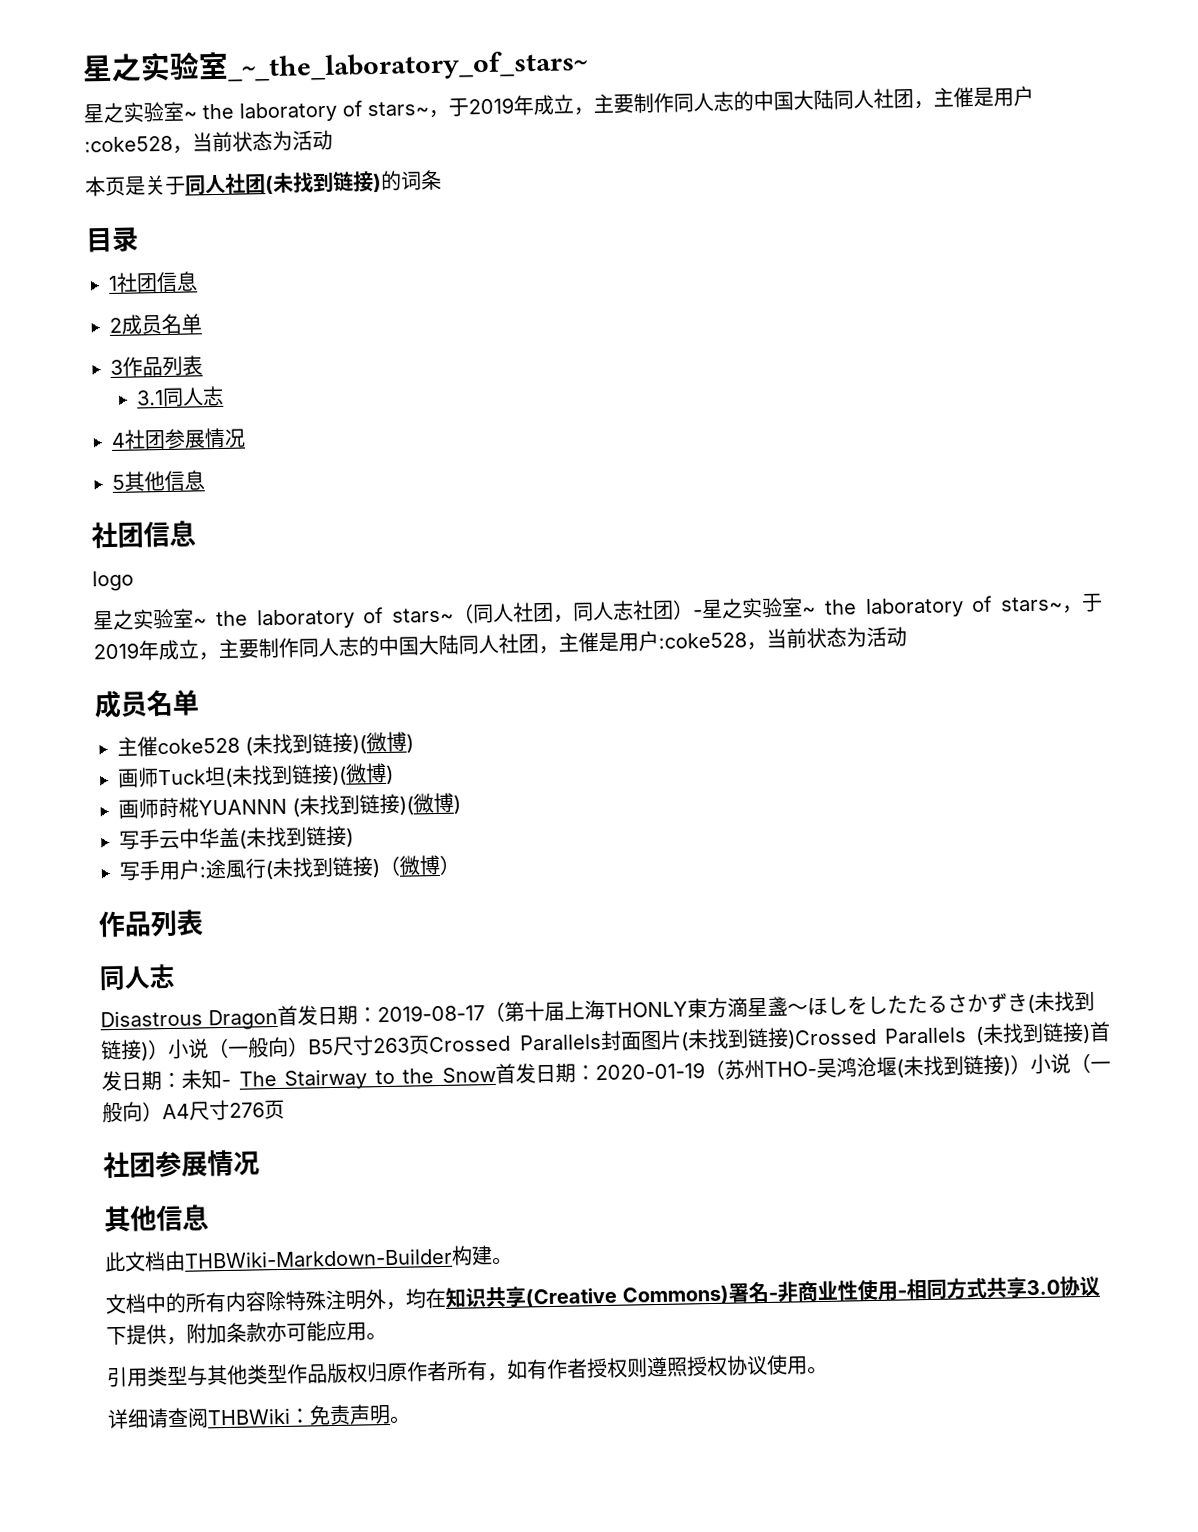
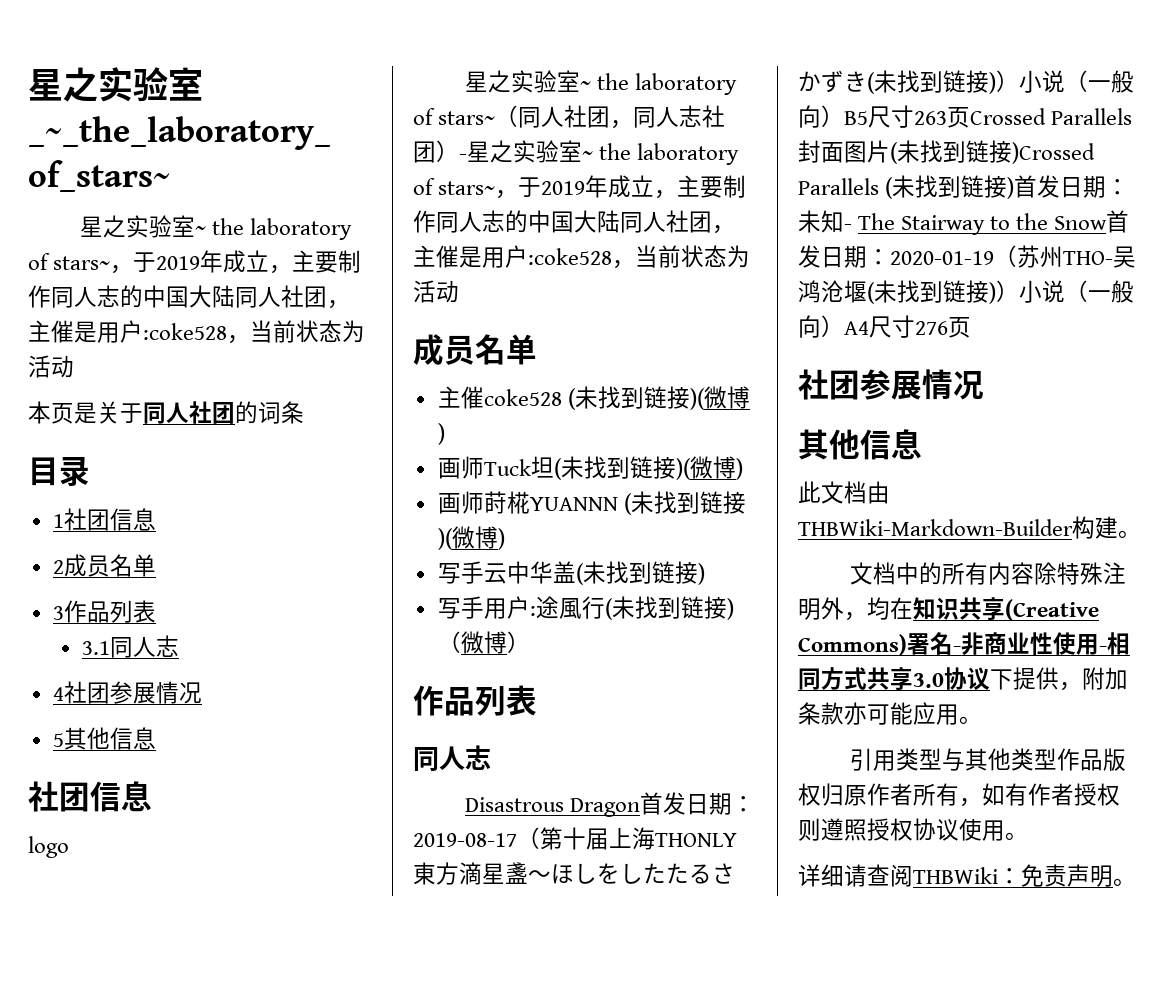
- 本页是关于同人社团(未找到链接)的词条
+ 本页是关于同人社团的词条

